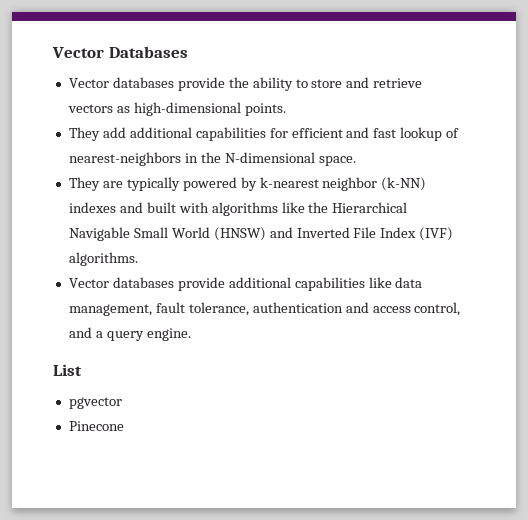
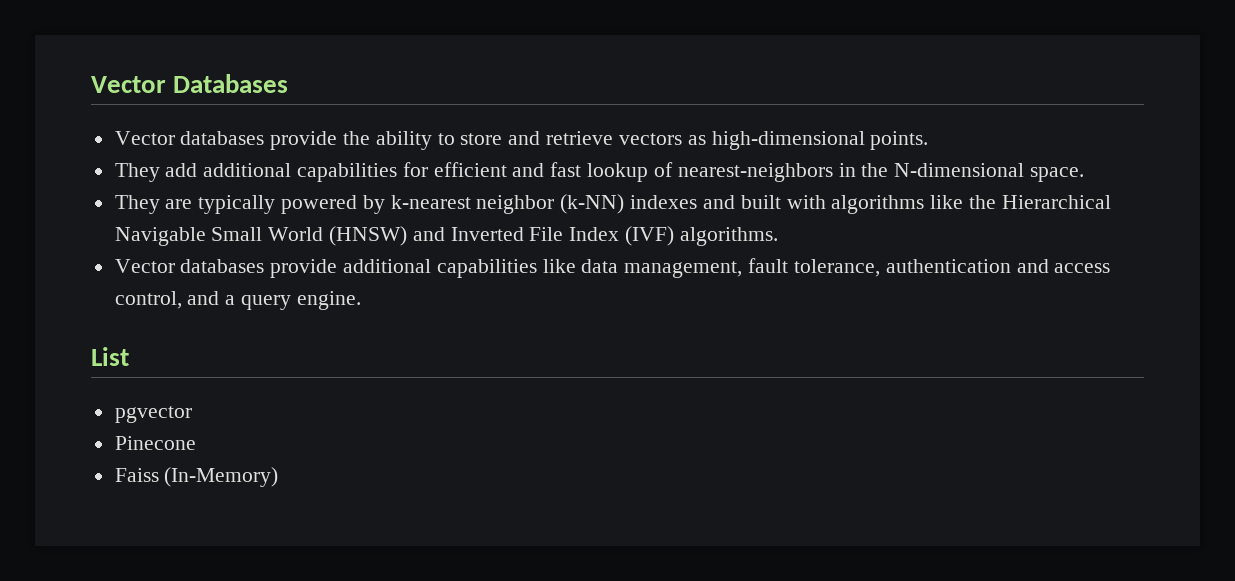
+ Faiss (In-Memory)

